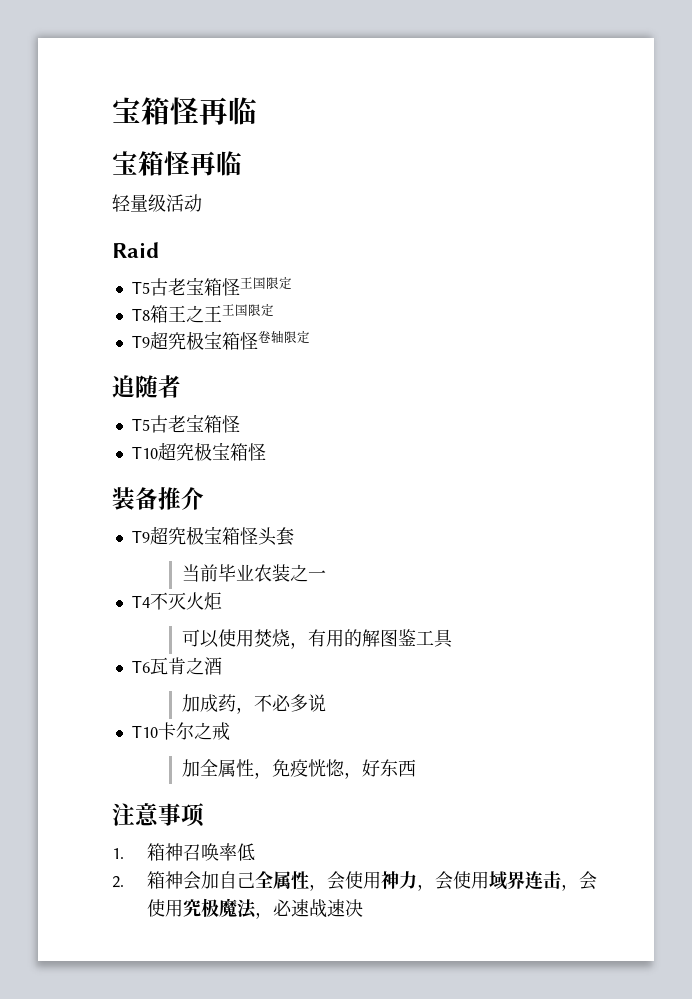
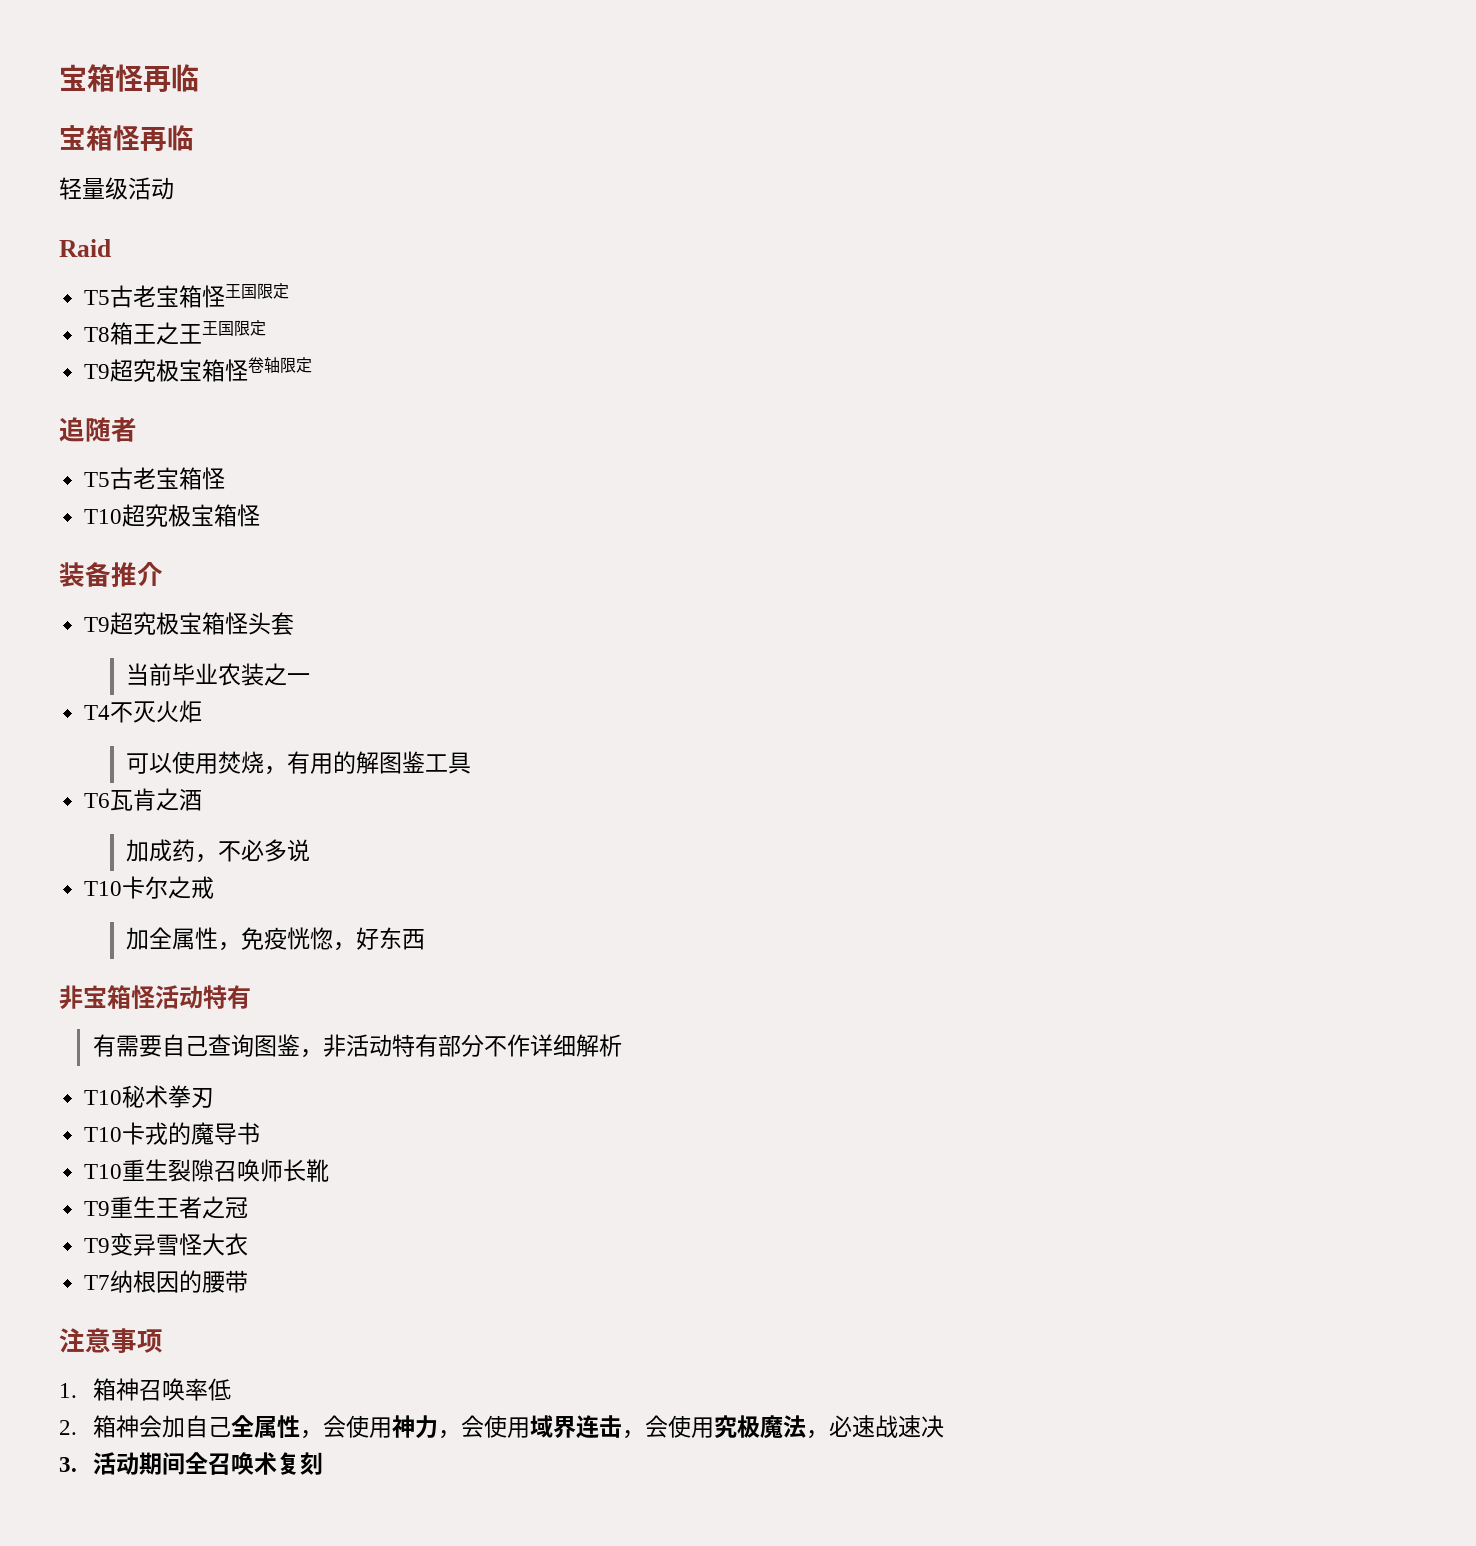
+ 非宝箱怪活动特有
+ 有需要自己查询图鉴，非活动特有部分不作详细解析
+ T10秘术拳刃
+ T10卡戎的魔导书
+ T10重生裂隙召唤师长靴
+ T9重生王者之冠
+ T9变异雪怪大衣
+ T7纳根因的腰带
+ 3.活动期间全召唤术复刻

